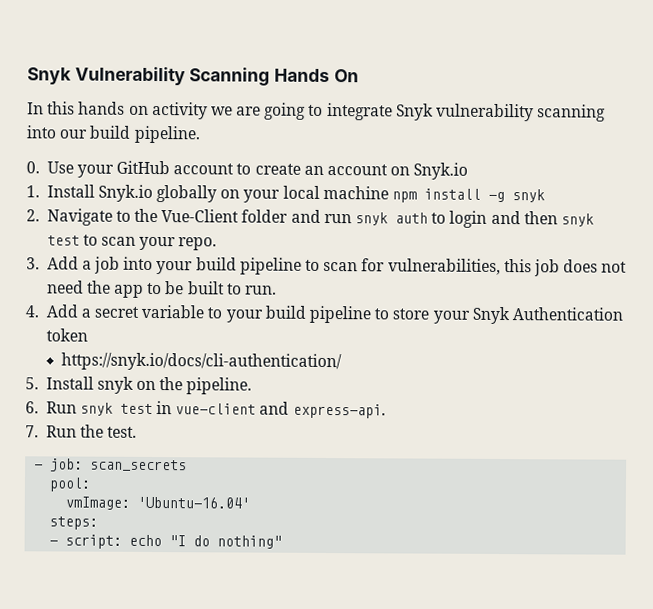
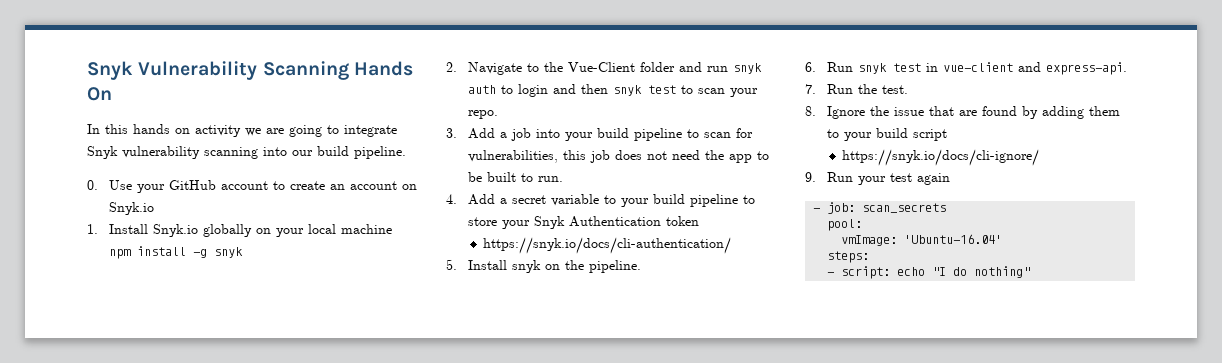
+ 8. Ignore the issue that are found by adding them to your build script
+ https://snyk.io/docs/cli-ignore/
+ 9. Run your test again

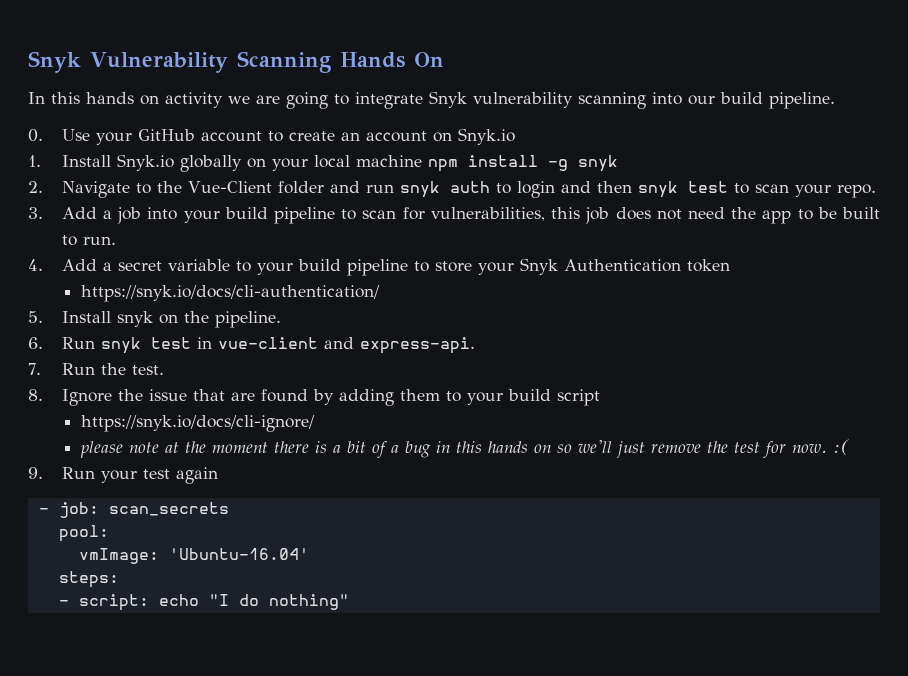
+ please note at the moment there is a bit of a bug in this hands on so we'll just remove the test for now. :(

